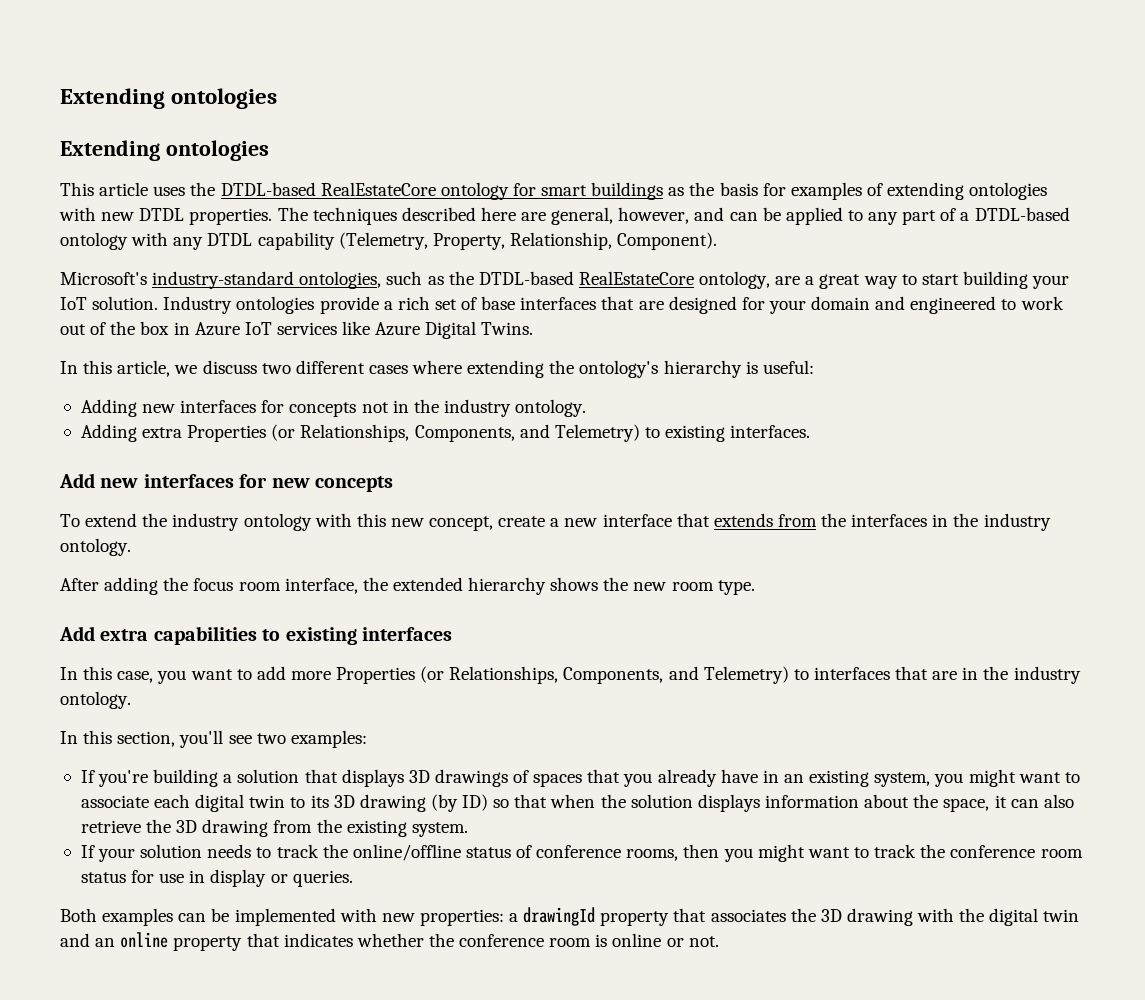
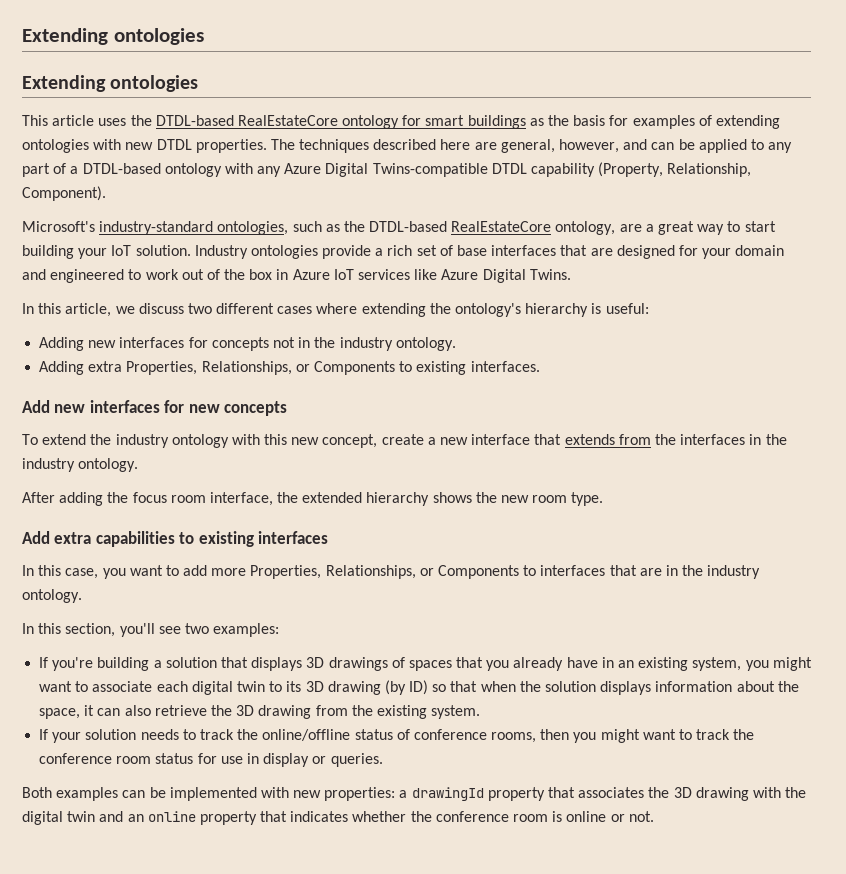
- The techniques described here are general, however, and can be applied to any part of a DTDL-based ontology with any DTDL capability (Telemetry, Property, Relationship, Component).
+ The techniques described here are general, however, and can be applied to any part of a DTDL-based ontology with any Azure Digital Twins-compatible DTDL capability (Property, Relationship, Component).
- Adding extra Properties (or Relationships, Components, and Telemetry) to existing interfaces.
+ Adding extra Properties, Relationships, or Components to existing interfaces.
- In this case, you want to add more Properties (or Relationships, Components, and Telemetry) to interfaces that are in the industry ontology.
+ In this case, you want to add more Properties, Relationships, or Components to interfaces that are in the industry ontology.

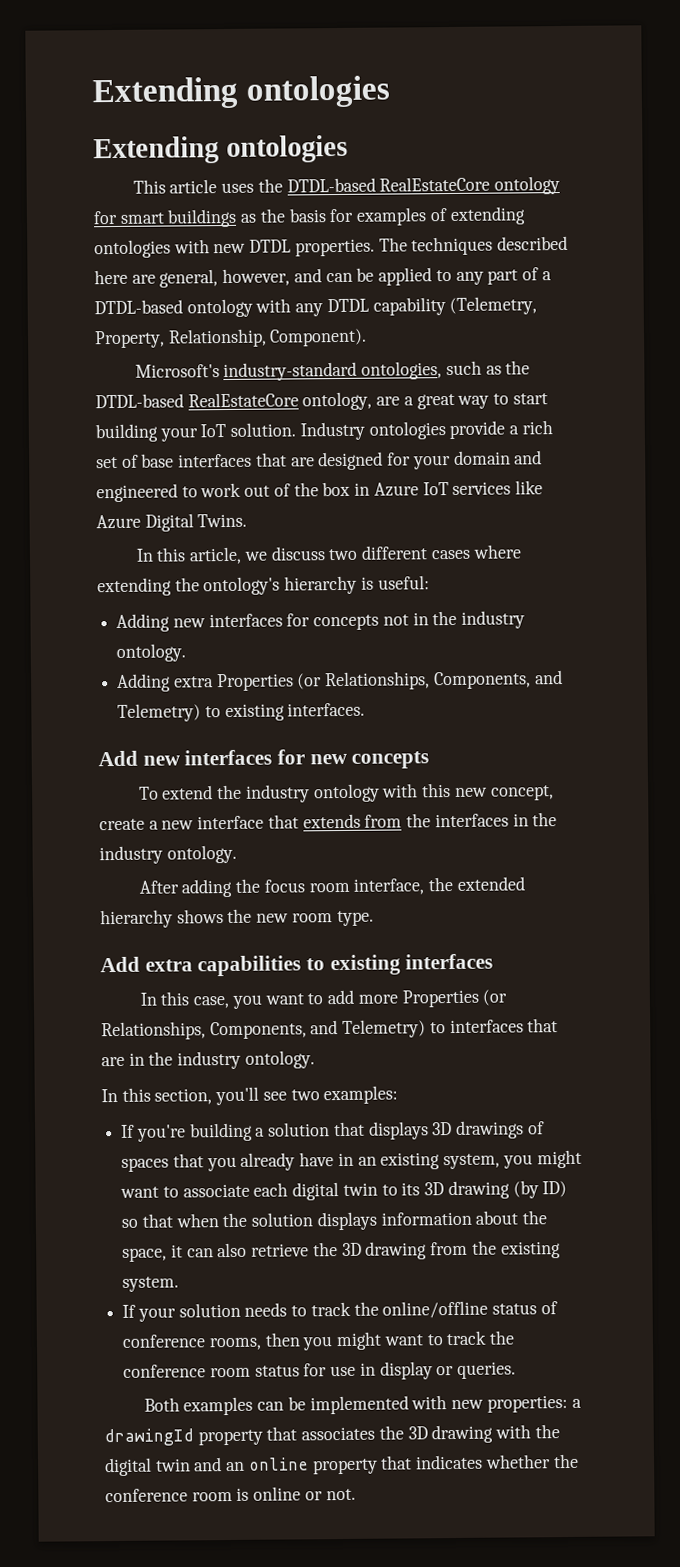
- The techniques described here are general, however, and can be applied to any part of a DTDL-based ontology with any Azure Digital Twins-compatible DTDL capability (Property, Relationship, Component).
+ The techniques described here are general, however, and can be applied to any part of a DTDL-based ontology with any DTDL capability (Telemetry, Property, Relationship, Component).
- Adding extra Properties, Relationships, or Components to existing interfaces.
+ Adding extra Properties (or Relationships, Components, and Telemetry) to existing interfaces.
- In this case, you want to add more Properties, Relationships, or Components to interfaces that are in the industry ontology.
+ In this case, you want to add more Properties (or Relationships, Components, and Telemetry) to interfaces that are in the industry ontology.

